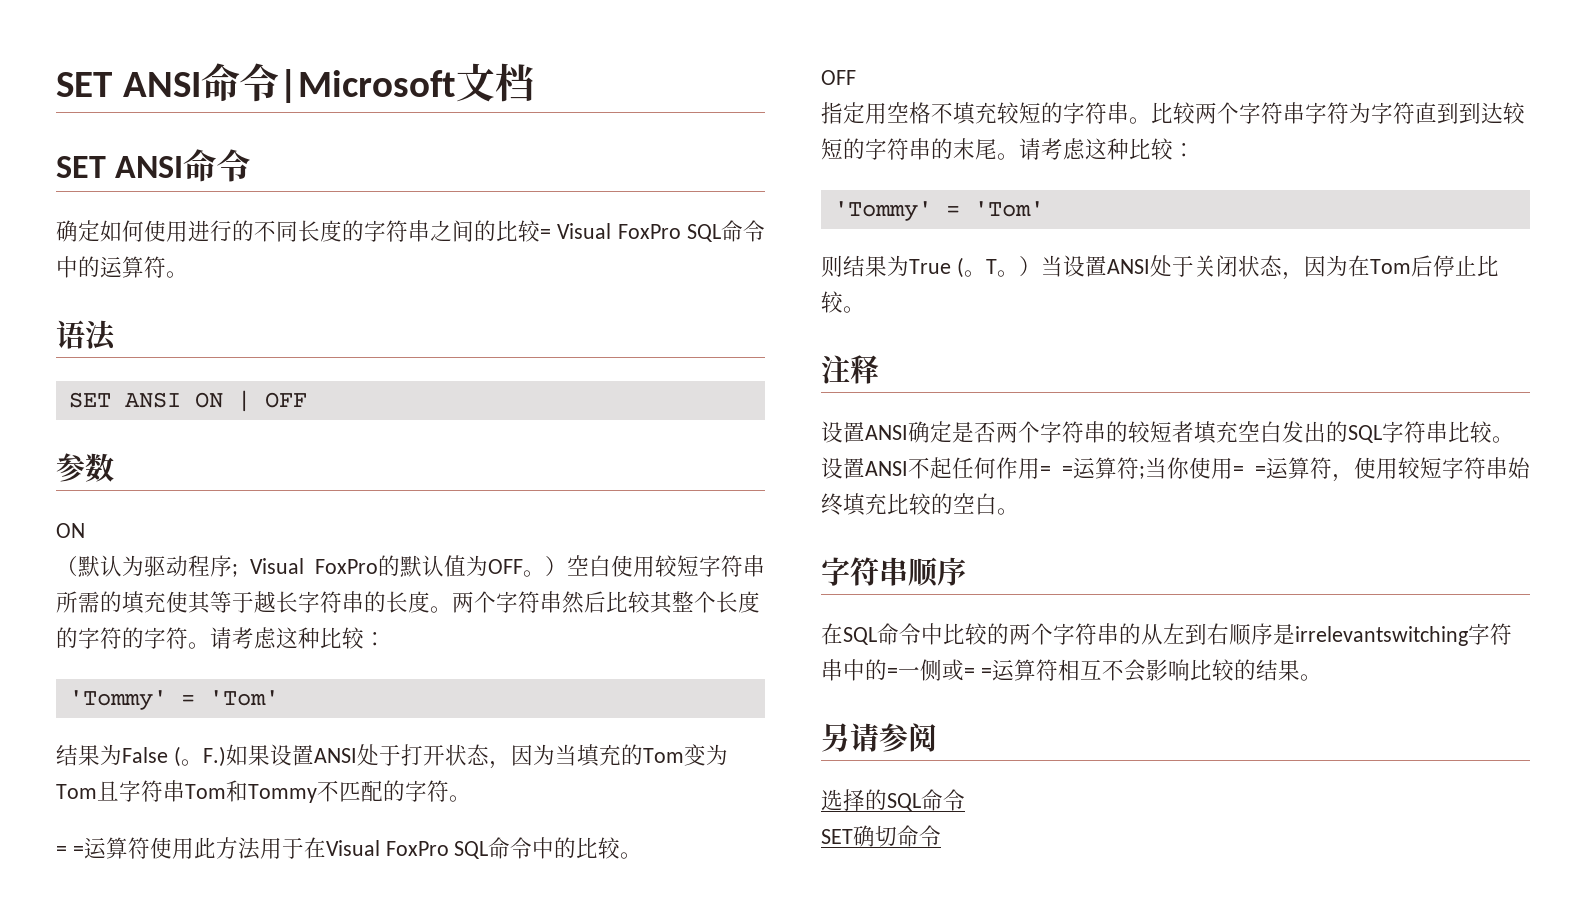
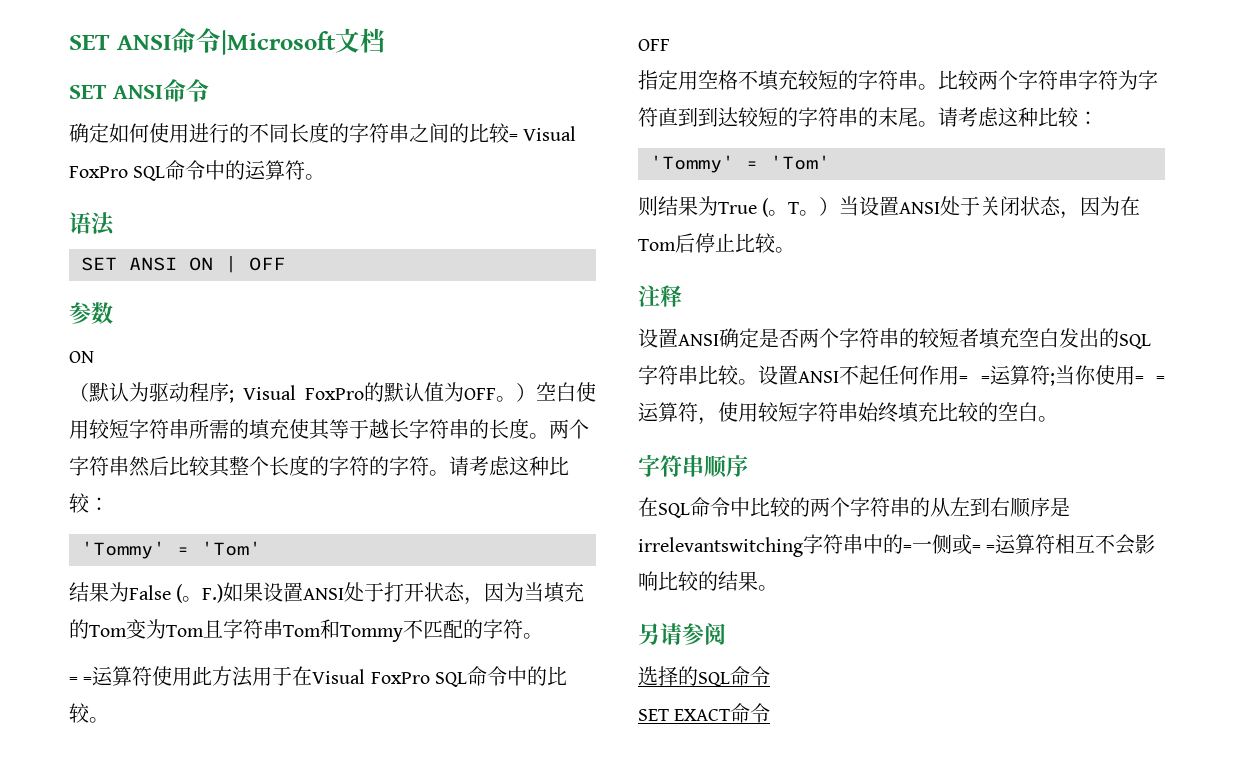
- SET确切命令
+ SET EXACT命令

